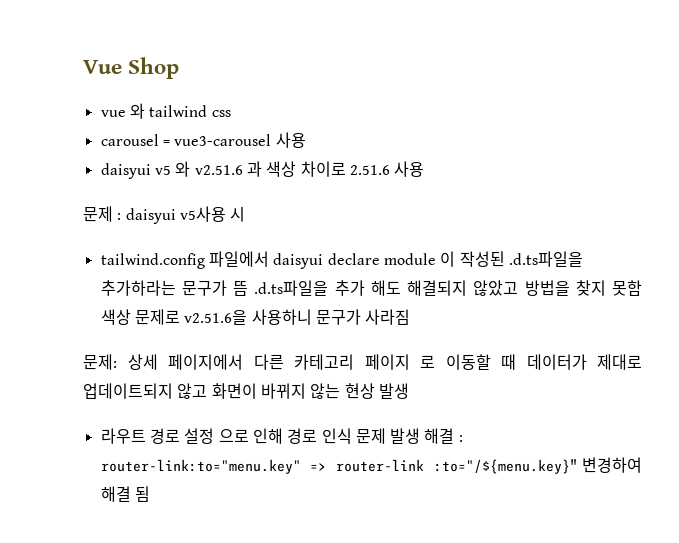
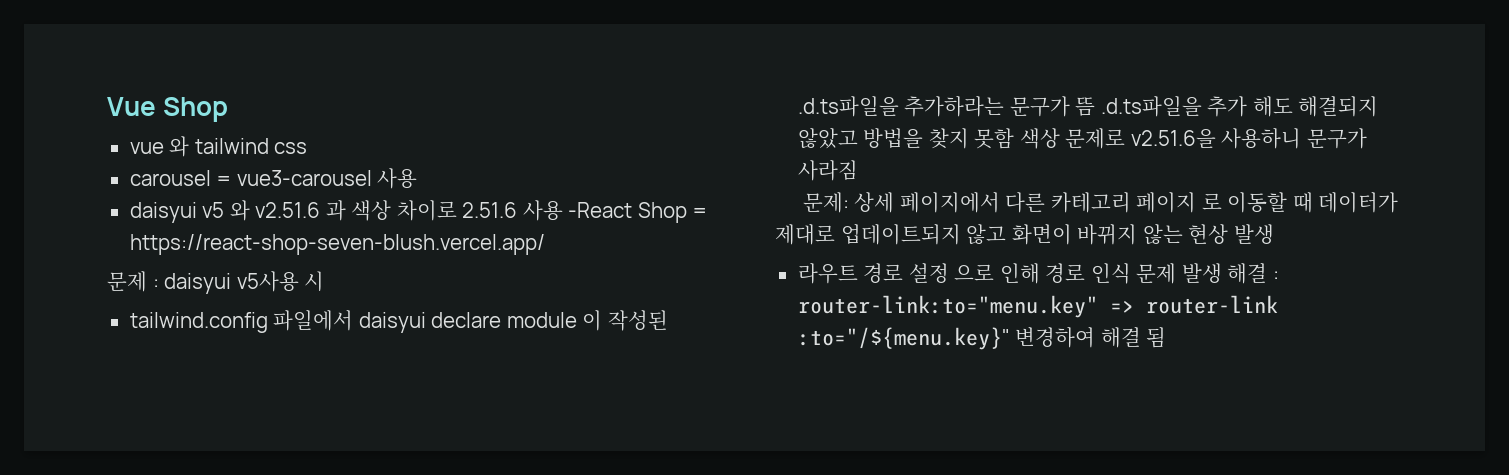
- daisyui v5 와 v2.51.6 과 색상 차이로 2.51.6 사용
+ daisyui v5 와 v2.51.6 과 색상 차이로 2.51.6 사용 -React Shop = https://react-shop-seven-blush.vercel.app/

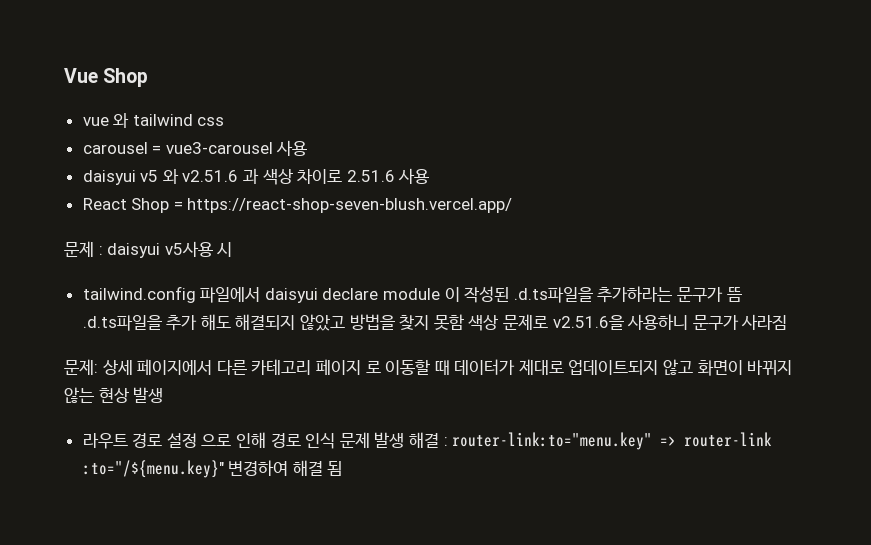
- daisyui v5 와 v2.51.6 과 색상 차이로 2.51.6 사용 -React Shop = https://react-shop-seven-blush.vercel.app/
+ daisyui v5 와 v2.51.6 과 색상 차이로 2.51.6 사용
+ React Shop = https://react-shop-seven-blush.vercel.app/

